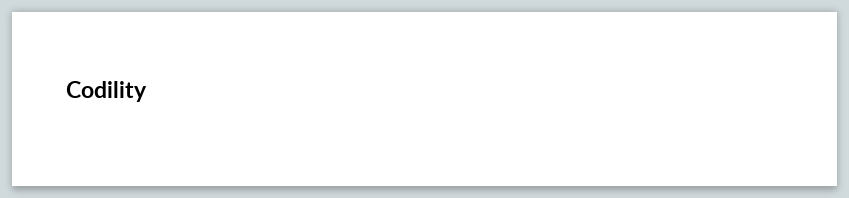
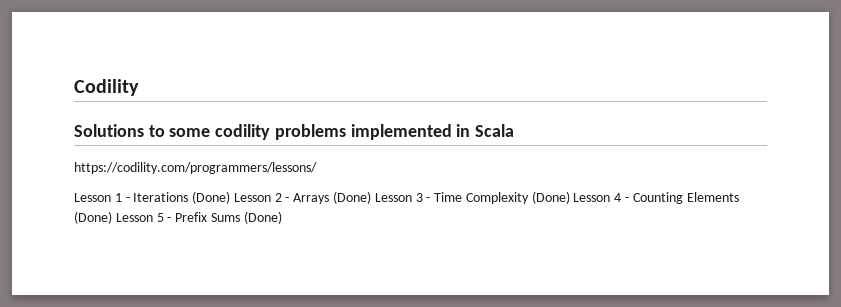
+ Solutions to some codility problems implemented in Scala
+ https://codility.com/programmers/lessons/
+ Lesson 1 - Iterations (Done) Lesson 2 - Arrays (Done) Lesson 3 - Time Complexity (Done) Lesson 4 - Counting Elements (Done) Lesson 5 - Prefix Sums (Done)

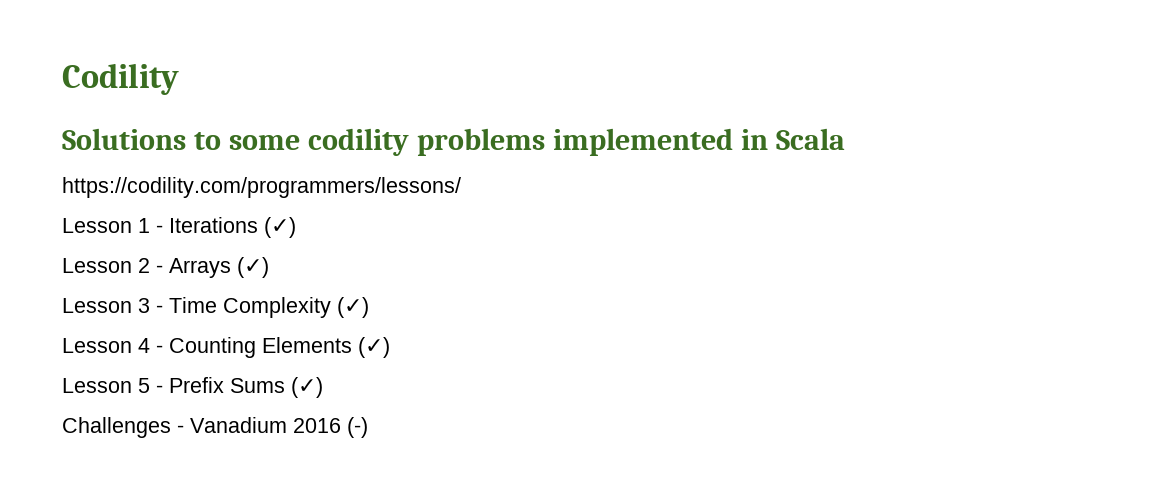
- Lesson 1 - Iterations (Done) Lesson 2 - Arrays (Done) Lesson 3 - Time Complexity (Done) Lesson 4 - Counting Elements (Done) Lesson 5 - Prefix Sums (Done)
+ Lesson 1 - Iterations (✓)
+ Lesson 2 - Arrays (✓)
+ Lesson 3 - Time Complexity (✓)
+ Lesson 4 - Counting Elements (✓)
+ Lesson 5 - Prefix Sums (✓)
+ Challenges - Vanadium 2016 (-)

